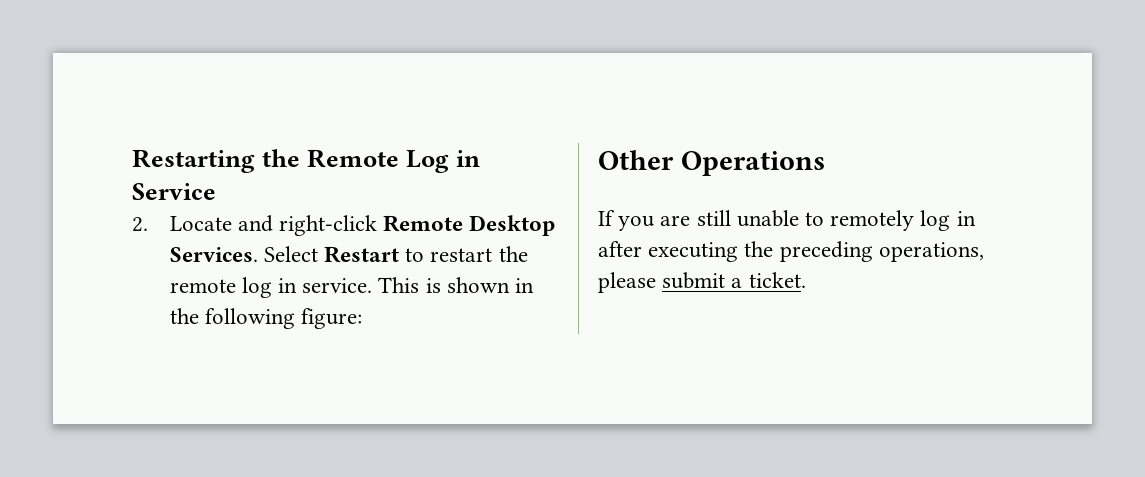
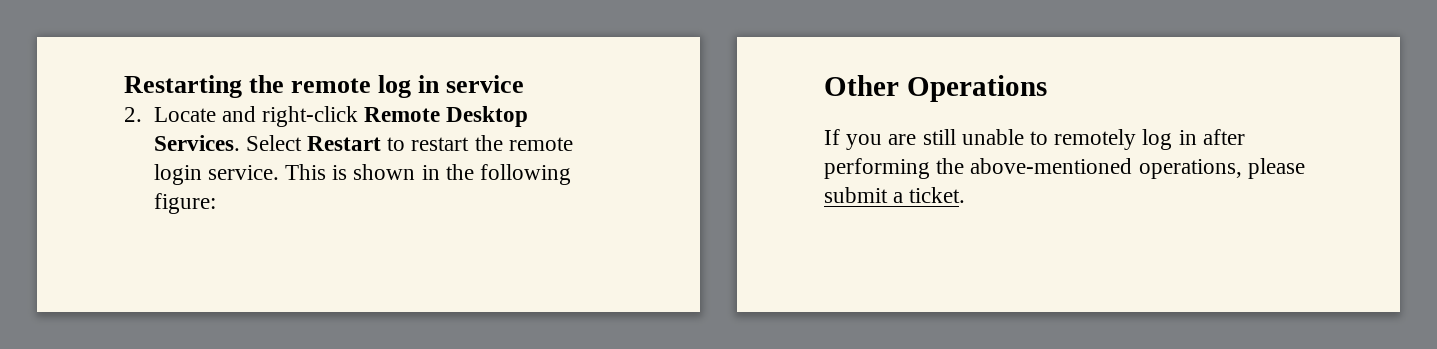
- Restarting the Remote Log in Service
+ Restarting the remote log in service
- Select Restart to restart the remote log in service.
+ Select Restart to restart the remote login service.
- If you are still unable to remotely log in after executing the preceding operations, please submit a ticket.
+ If you are still unable to remotely log in after performing the above-mentioned operations, please submit a ticket.

